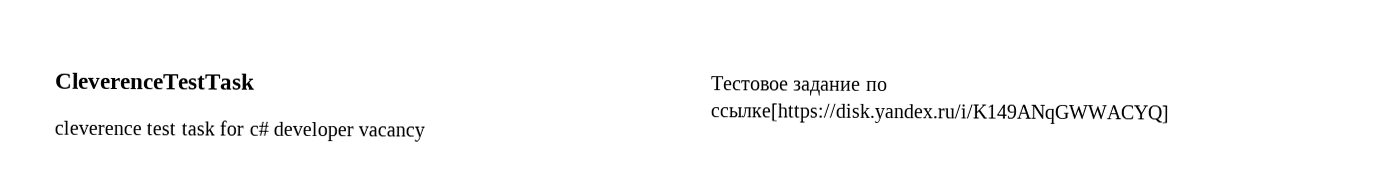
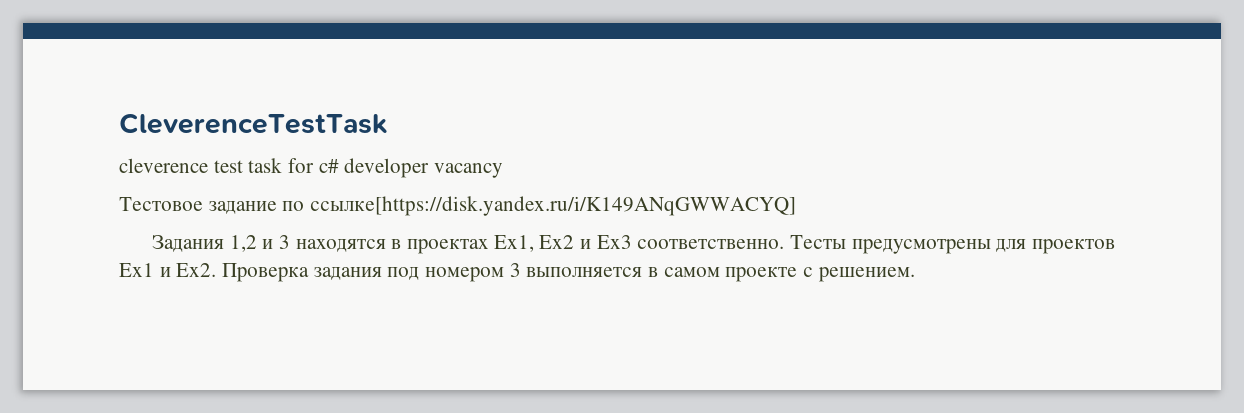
+ Задания 1,2 и 3 находятся в проектах Ex1, Ex2 и Ex3 соответственно. Тесты предусмотрены для проектов Ex1 и Ex2. Проверка задания под номером 3 выполняется в самом проекте с решением.

